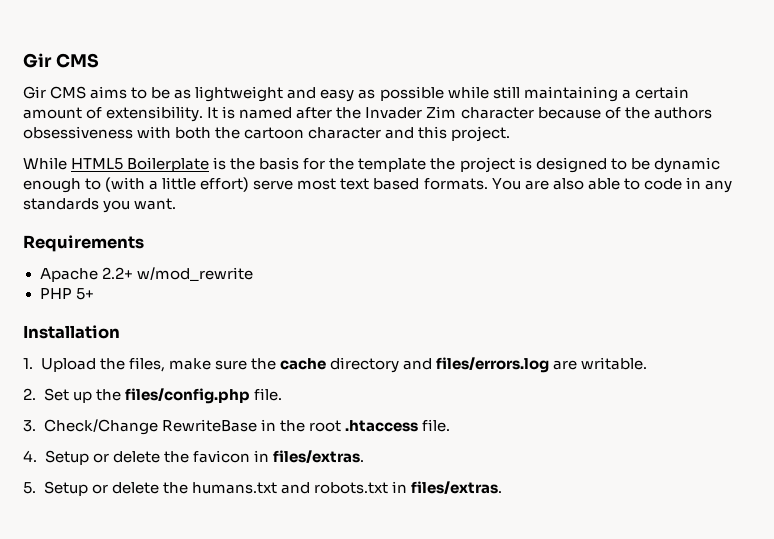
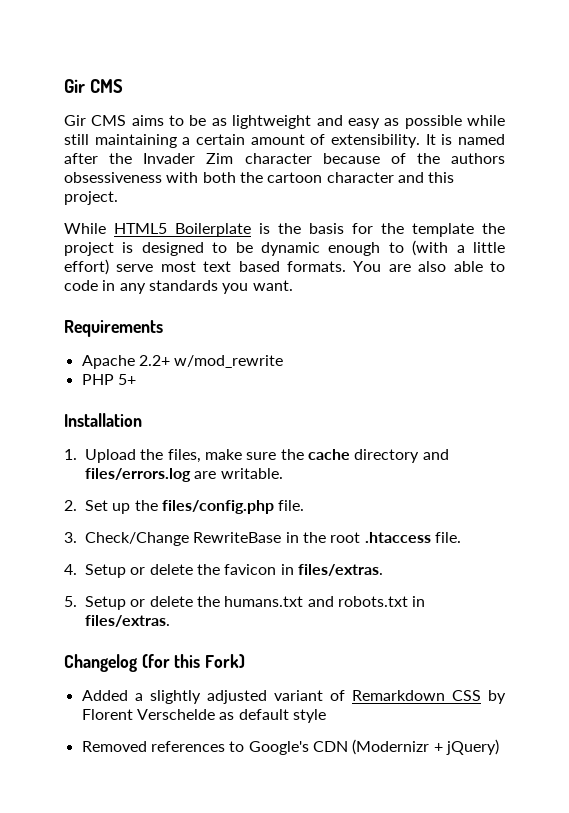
+ Changelog (for this Fork)
+ Added a slightly adjusted variant of Remarkdown CSS by Florent Verschelde as default style
+ Removed references to Google's CDN (Modernizr + jQuery)

